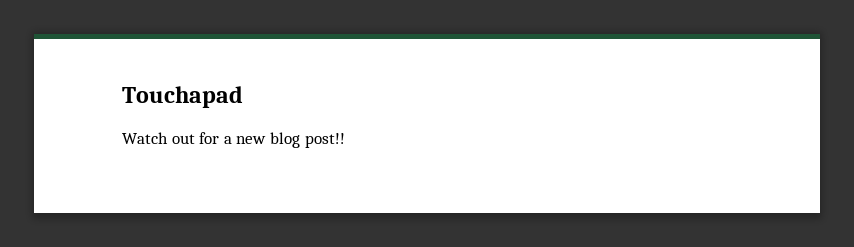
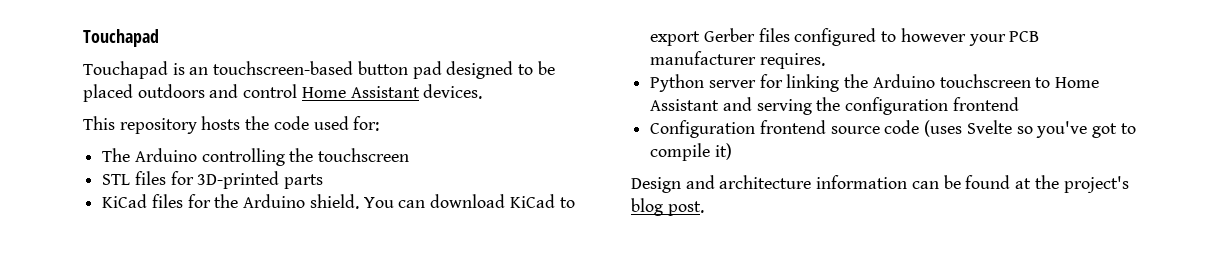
- Watch out for a new blog post!!
+ Touchapad is an touchscreen-based button pad designed to be placed outdoors and control Home Assistant devices.
+ This repository hosts the code used for:
+ The Arduino controlling the touchscreen
+ STL files for 3D-printed parts
+ KiCad files for the Arduino shield. You can download KiCad to export Gerber files configured to however your PCB manufacturer requires.
+ Python server for linking the Arduino touchscreen to Home Assistant and serving the configuration frontend
+ Configuration frontend source code (uses Svelte so you've got to compile it)
+ Design and architecture information can be found at the project's blog post.

